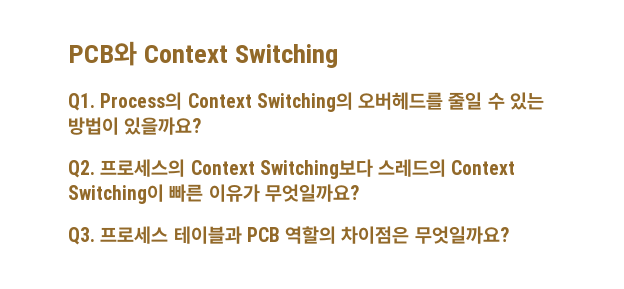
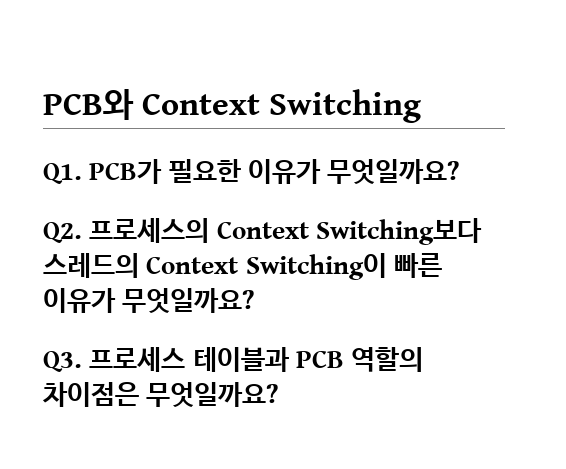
- Q1. Process의 Context Switching의 오버헤드를 줄일 수 있는 방법이 있을까요?
+ Q1. PCB가 필요한 이유가 무엇일까요?

